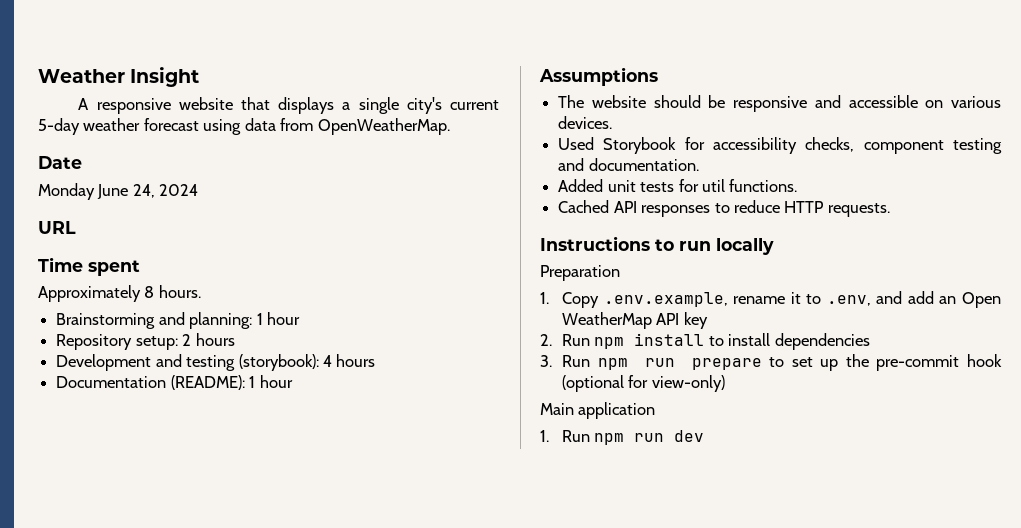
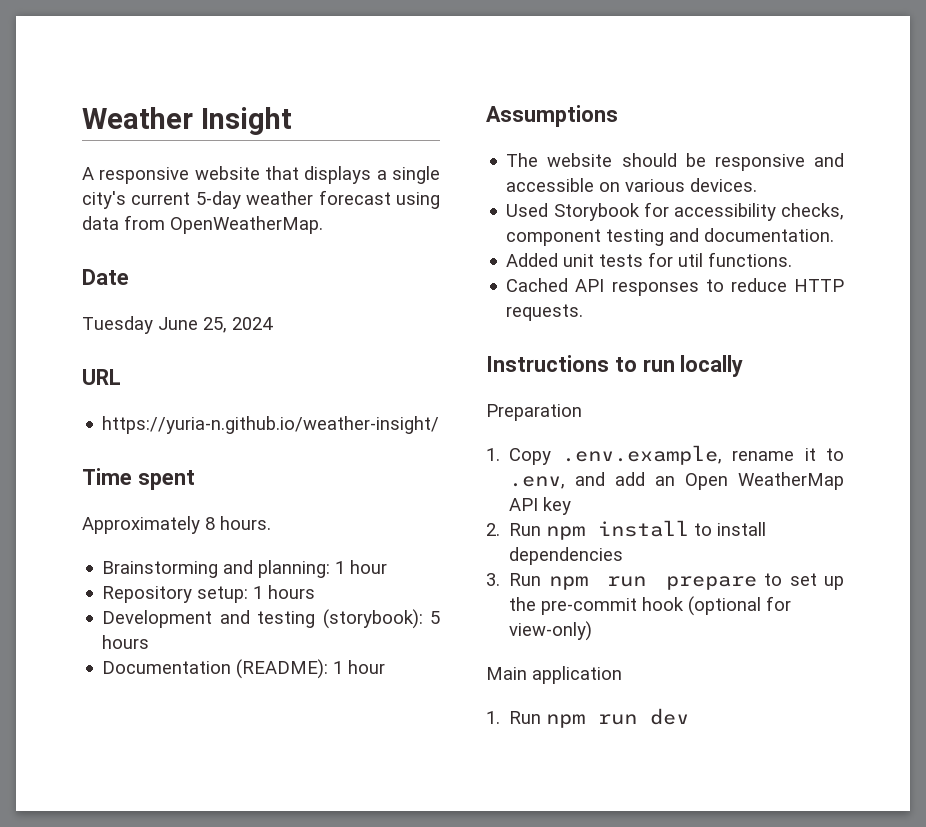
- Monday June 24, 2024
+ Tuesday June 25, 2024
+ https://yuria-n.github.io/weather-insight/
- Repository setup: 2 hours
+ Repository setup: 1 hours
- Development and testing (storybook): 4 hours
+ Development and testing (storybook): 5 hours

